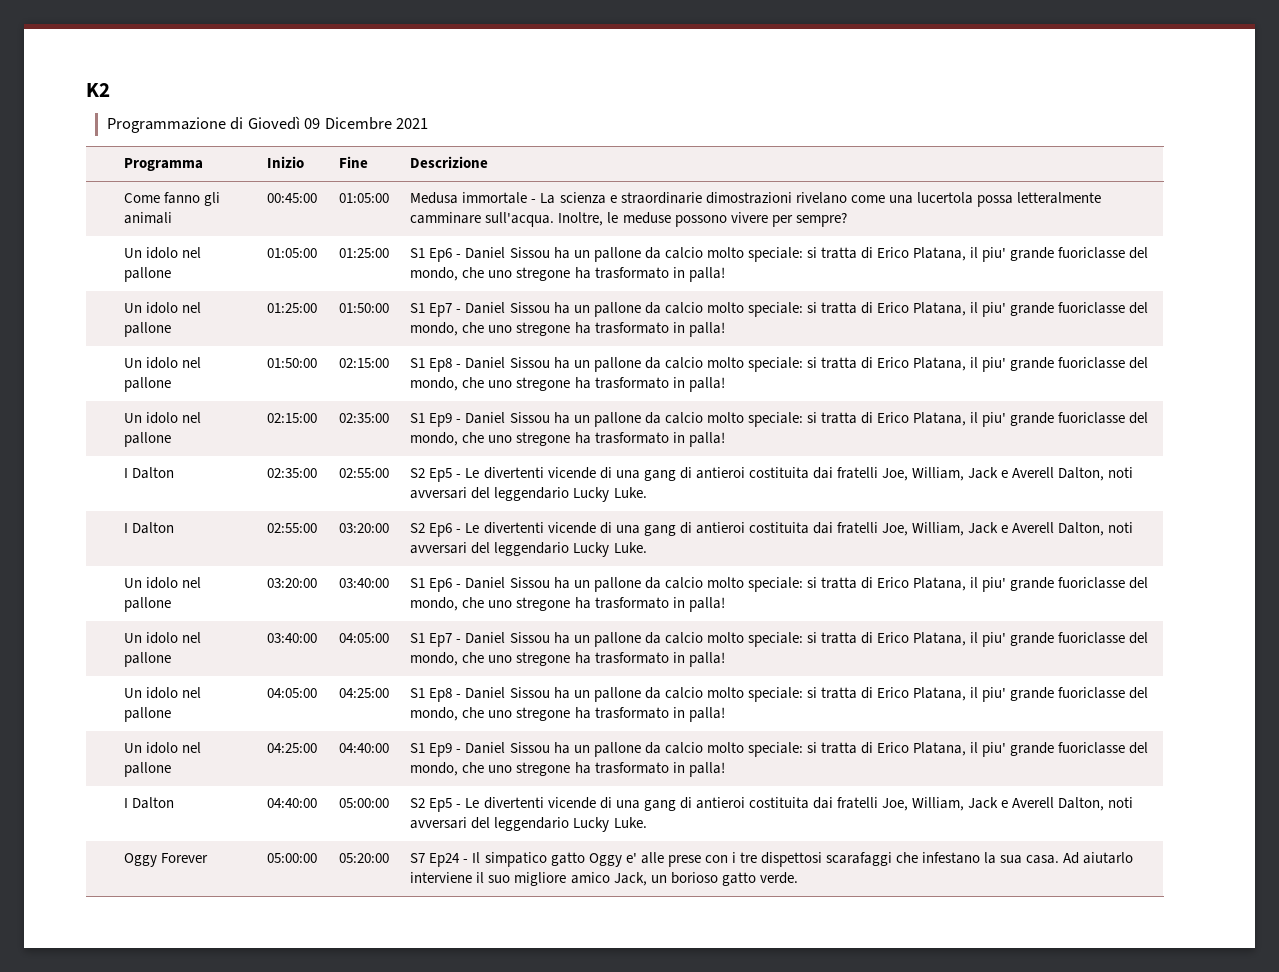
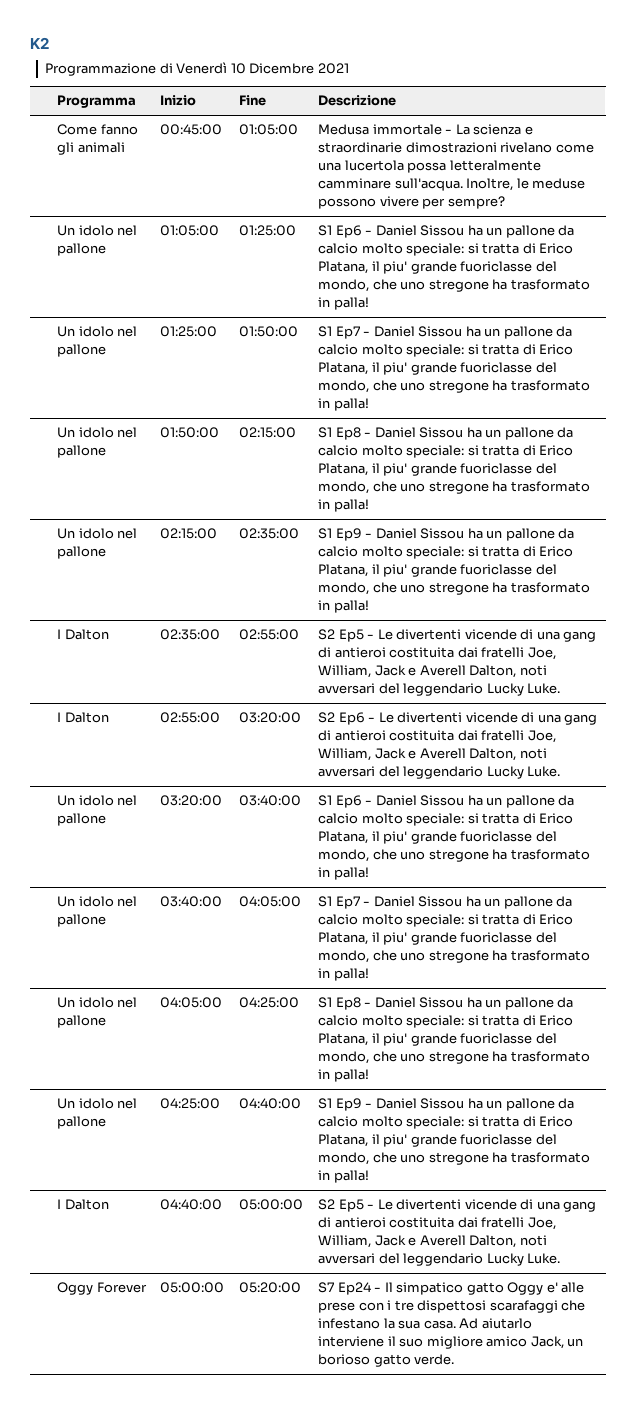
- Programmazione di Giovedì 09 Dicembre 2021
+ Programmazione di Venerdì 10 Dicembre 2021

